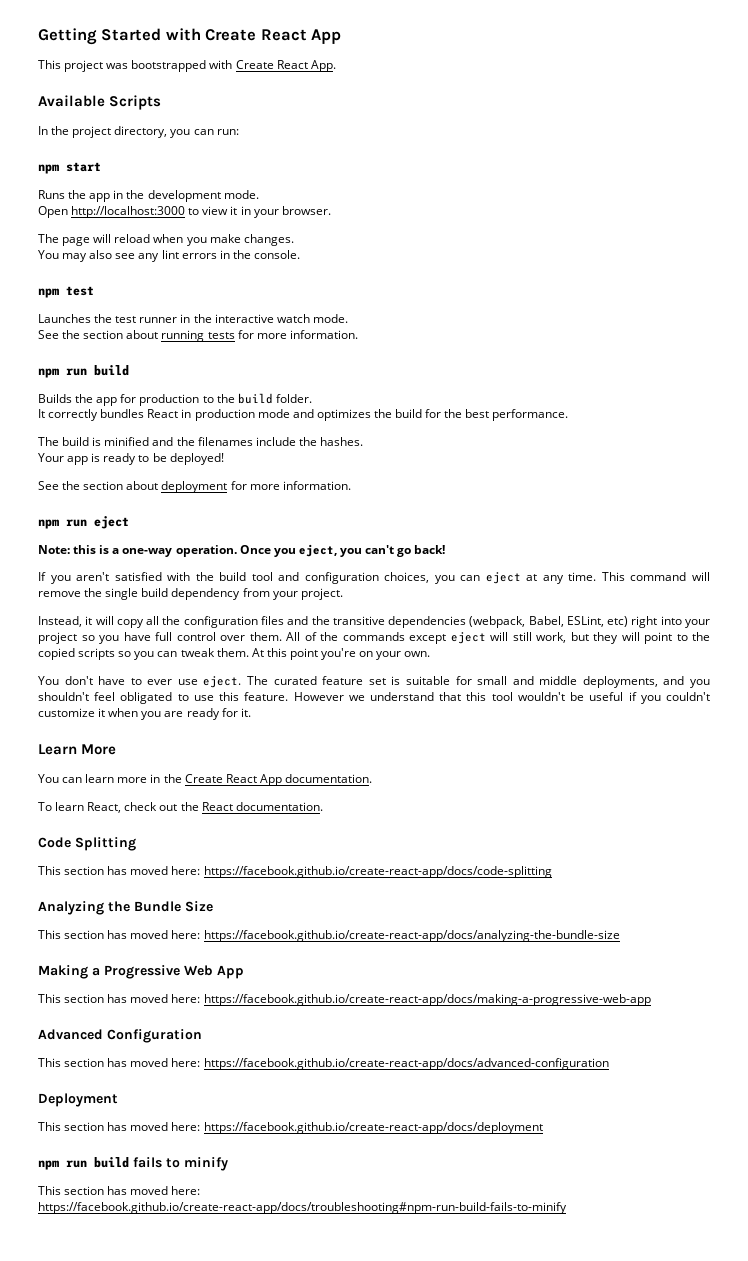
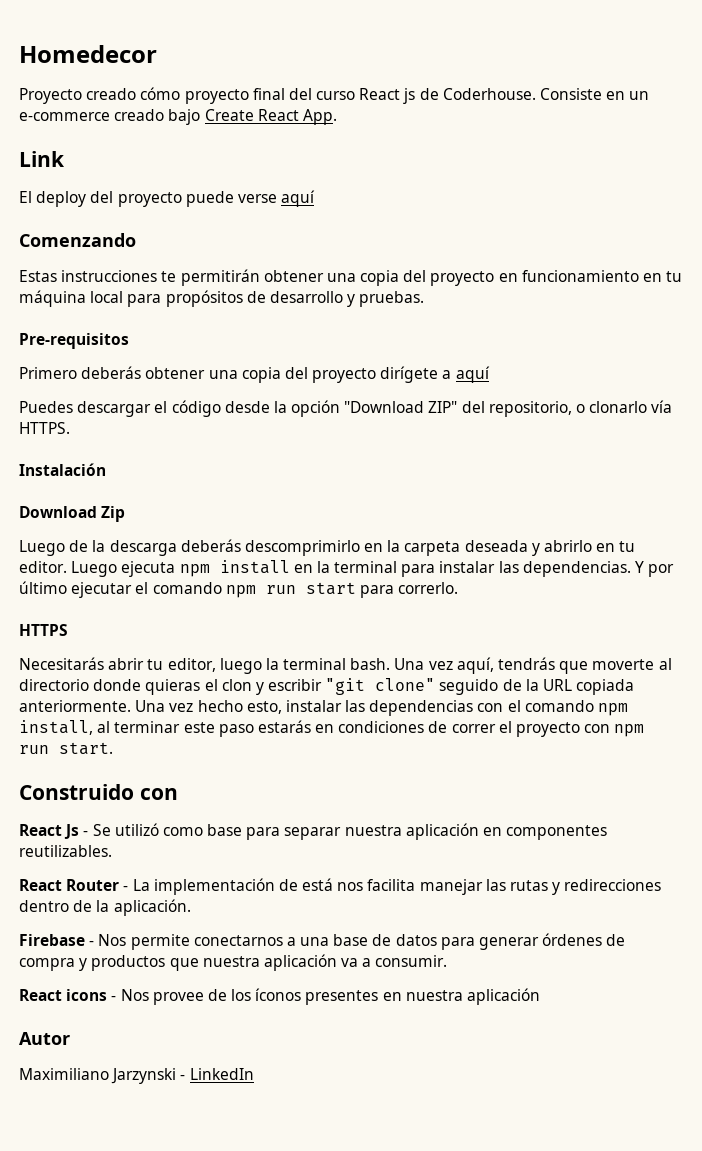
- Getting Started with Create React App
- This project was bootstrapped with Create React App.
- Available Scripts
- In the project directory, you can run:
- npm start
- Runs the app in the development mode.
- Open http://localhost:3000 to view it in your browser.
- The page will reload when you make changes.
- You may also see any lint errors in the console.
- npm test
- Launches the test runner in the interactive watch mode.
- See the section about running tests for more information.
- npm run build
- Builds the app for production to the build folder.
- It correctly bundles React in production mode and optimizes the build for the best performance.
- The build is minified and the filenames include the hashes.
- Your app is ready to be deployed!
- See the section about deployment for more information.
- npm run eject
- Note: this is a one-way operation. Once you eject, you can't go back!
- If you aren't satisfied with the build tool and configuration choices, you can eject at any time. This command will remove the single build dependency from your project.
- Instead, it will copy all the configuration files and the transitive dependencies (webpack, Babel, ESLint, etc) right into your project so you have full control over them. All of the commands except eject will still work, but they will point to the copied scripts so you can tweak them. At this point you're on your own.
- You don't have to ever use eject. The curated feature set is suitable for small and middle deployments, and you shouldn't feel obligated to use this feature. However we understand that this tool wouldn't be useful if you couldn't customize it when you are ready for it.
- Learn More
- You can learn more in the Create React App documentation.
- To learn React, check out the React documentation.
- Code Splitting
- This section has moved here: https://facebook.github.io/create-react-app/docs/code-splitting
- Analyzing the Bundle Size
- This section has moved here: https://facebook.github.io/create-react-app/docs/analyzing-the-bundle-size
- Making a Progressive Web App
- This section has moved here: https://facebook.github.io/create-react-app/docs/making-a-progressive-web-app
- Advanced Configuration
- This section has moved here: https://facebook.github.io/create-react-app/docs/advanced-configuration
- Deployment
- This section has moved here: https://facebook.github.io/create-react-app/docs/deployment
- npm run build fails to minify
- This section has moved here: https://facebook.github.io/create-react-app/docs/troubleshooting#npm-run-build-fails-to-minify
+ Homedecor
+ Proyecto creado cómo proyecto final del curso React js de Coderhouse. Consiste en un e-commerce creado bajo Create React App.
+ Link
+ El deploy del proyecto puede verse aquí
+ Comenzando
+ Estas instrucciones te permitirán obtener una copia del proyecto en funcionamiento en tu máquina local para propósitos de desarrollo y pruebas.
+ Pre-requisitos
+ Primero deberás obtener una copia del proyecto dirígete a aquí
+ Puedes descargar el código desde la opción "Download ZIP" del repositorio, o clonarlo vía HTTPS.
+ Instalación
+ Download Zip
+ Luego de la descarga deberás descomprimirlo en la carpeta deseada y abrirlo en tu editor. Luego ejecuta npm install en la terminal para instalar las dependencias. Y por último ejecutar el comando npm run start para correrlo.
+ HTTPS
+ Necesitarás abrir tu editor, luego la terminal bash. Una vez aquí, tendrás que moverte al directorio donde quieras el clon y escribir "git clone" seguido de la URL copiada anteriormente. Una vez hecho esto, instalar las dependencias con el comando npm install, al terminar este paso estarás en condiciones de correr el proyecto con npm run start.
+ Construido con
+ React Js - Se utilizó como base para separar nuestra aplicación en componentes reutilizables.
+ React Router - La implementación de está nos facilita manejar las rutas y redirecciones dentro de la aplicación.
+ Firebase - Nos permite conectarnos a una base de datos para generar órdenes de compra y productos que nuestra aplicación va a consumir.
+ React icons - Nos provee de los íconos presentes en nuestra aplicación
+ Autor
+ Maximiliano Jarzynski - LinkedIn

